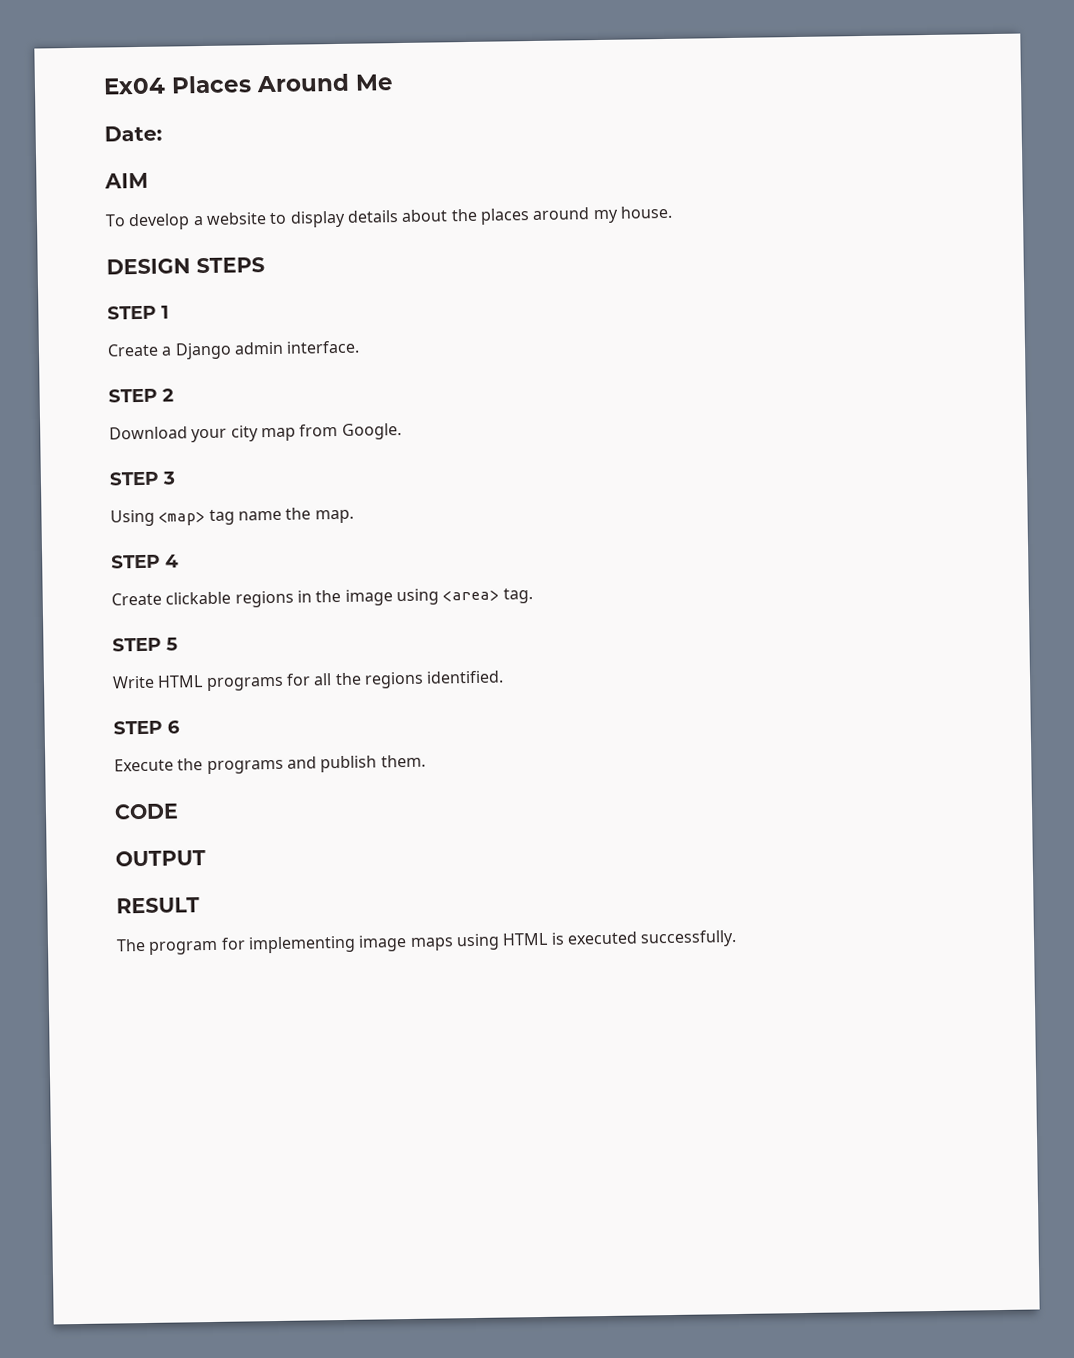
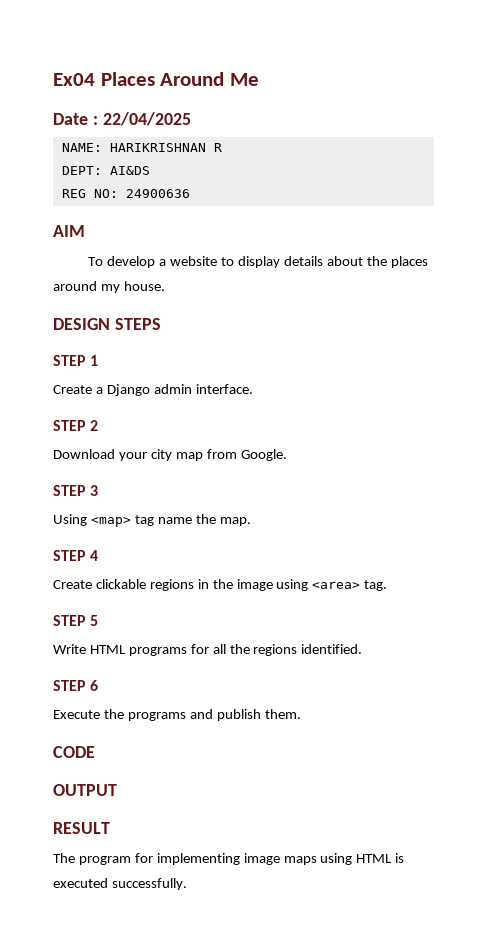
- Date:
+ Date : 22/04/2025
+ NAME: HARIKRISHNAN R
+ DEPT: AI&DS
+ REG NO: 24900636

